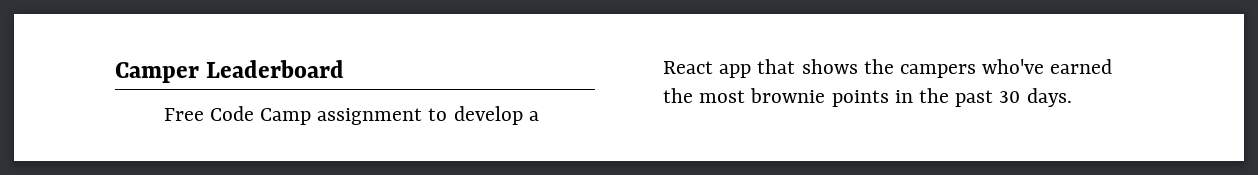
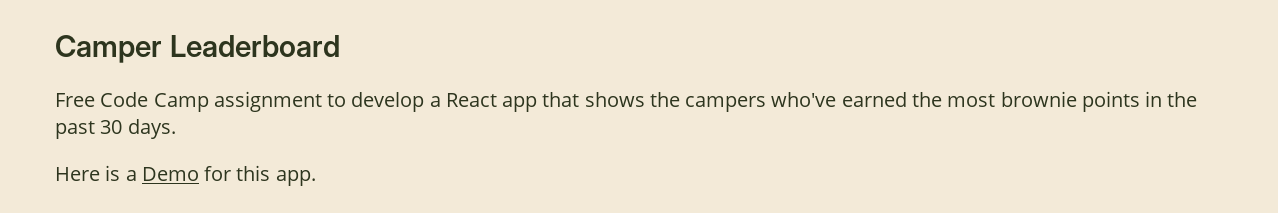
+ Here is a Demo for this app.

